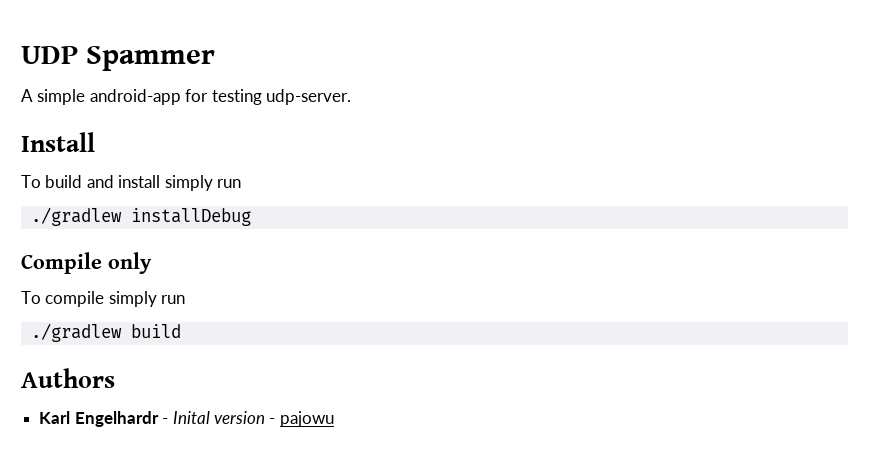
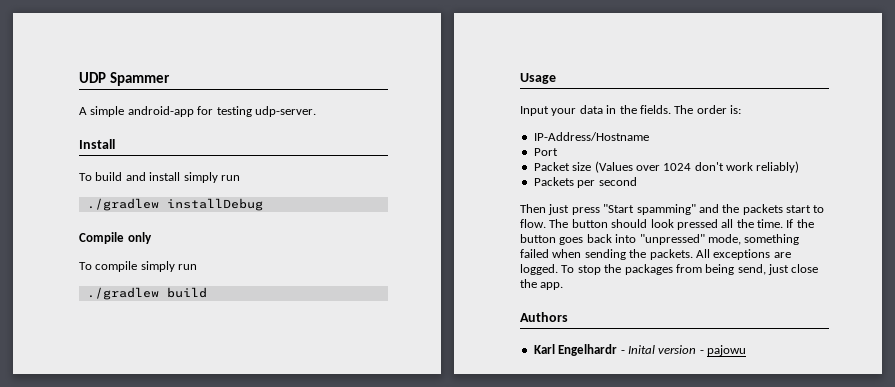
+ Usage
+ Input your data in the fields. The order is:
+ IP-Address/Hostname
+ Port
+ Packet size (Values over 1024 don't work reliably)
+ Packets per second
+ Then just press "Start spamming" and the packets start to flow. The button should look pressed all the time. If the button goes back into "unpressed" mode, something failed when sending the packets. All exceptions are logged. To stop the packages from being send, just close the app.

